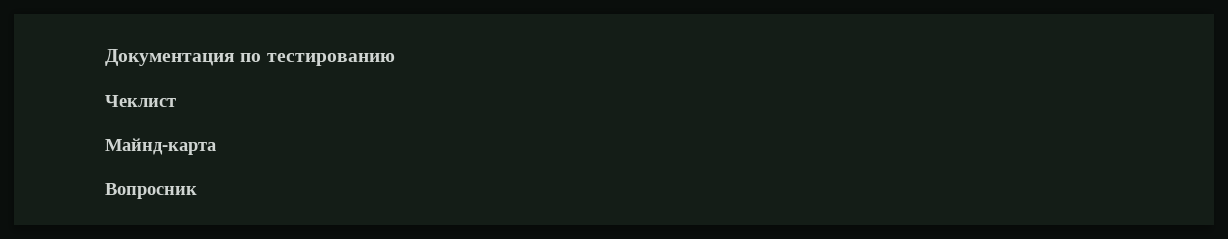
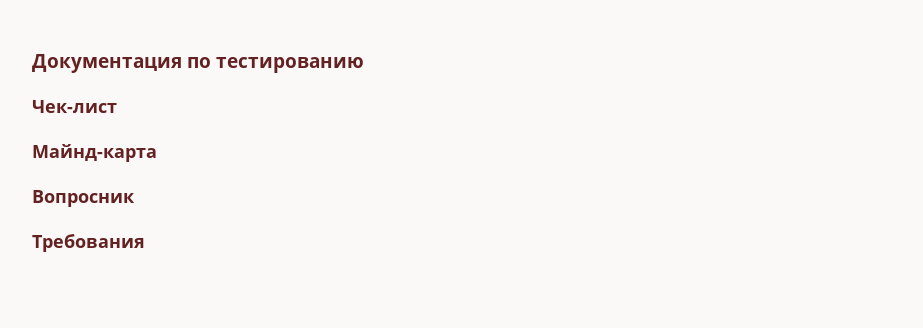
- Чеклист
+ Чек-лист
+ Требования

